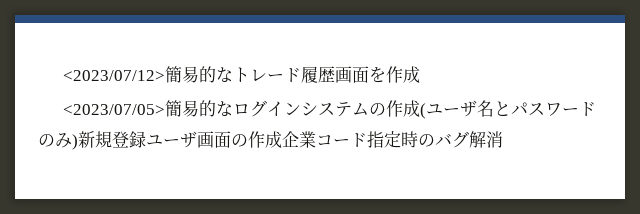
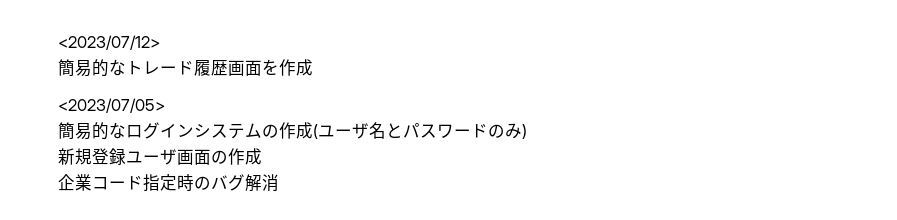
- <2023/07/12>簡易的なトレード履歴画面を作成
+ <2023/07/12>
+ 簡易的なトレード履歴画面を作成
- <2023/07/05>簡易的なログインシステムの作成(ユーザ名とパスワードのみ)新規登録ユーザ画面の作成企業コード指定時のバグ解消
+ <2023/07/05>
+ 簡易的なログインシステムの作成(ユーザ名とパスワードのみ)
+ 新規登録ユーザ画面の作成
+ 企業コード指定時のバグ解消

